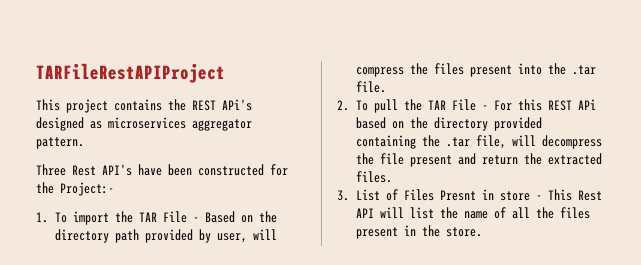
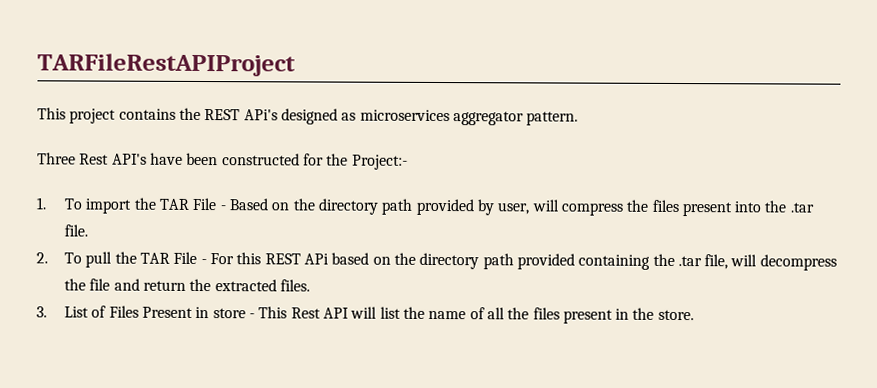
- 2. To pull the TAR File - For this REST APi based on the directory provided containing the .tar file, will decompress the file present and return the extracted files.
+ 2. To pull the TAR File - For this REST APi based on the directory path provided containing the .tar file, will decompress the file and return the extracted files.
- 3. List of Files Presnt in store - This Rest API will list the name of all the files present in the store.
+ 3. List of Files Present in store - This Rest API will list the name of all the files present in the store.

